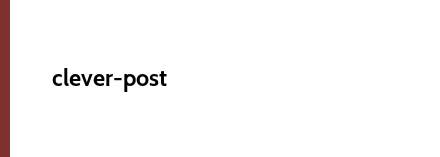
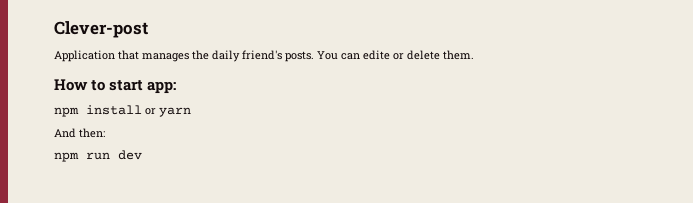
- clever-post
+ Clever-post
+ Application that manages the daily friend's posts. You can edite or delete them.
+ How to start app:
+ npm install or yarn
+ And then:
+ npm run dev

